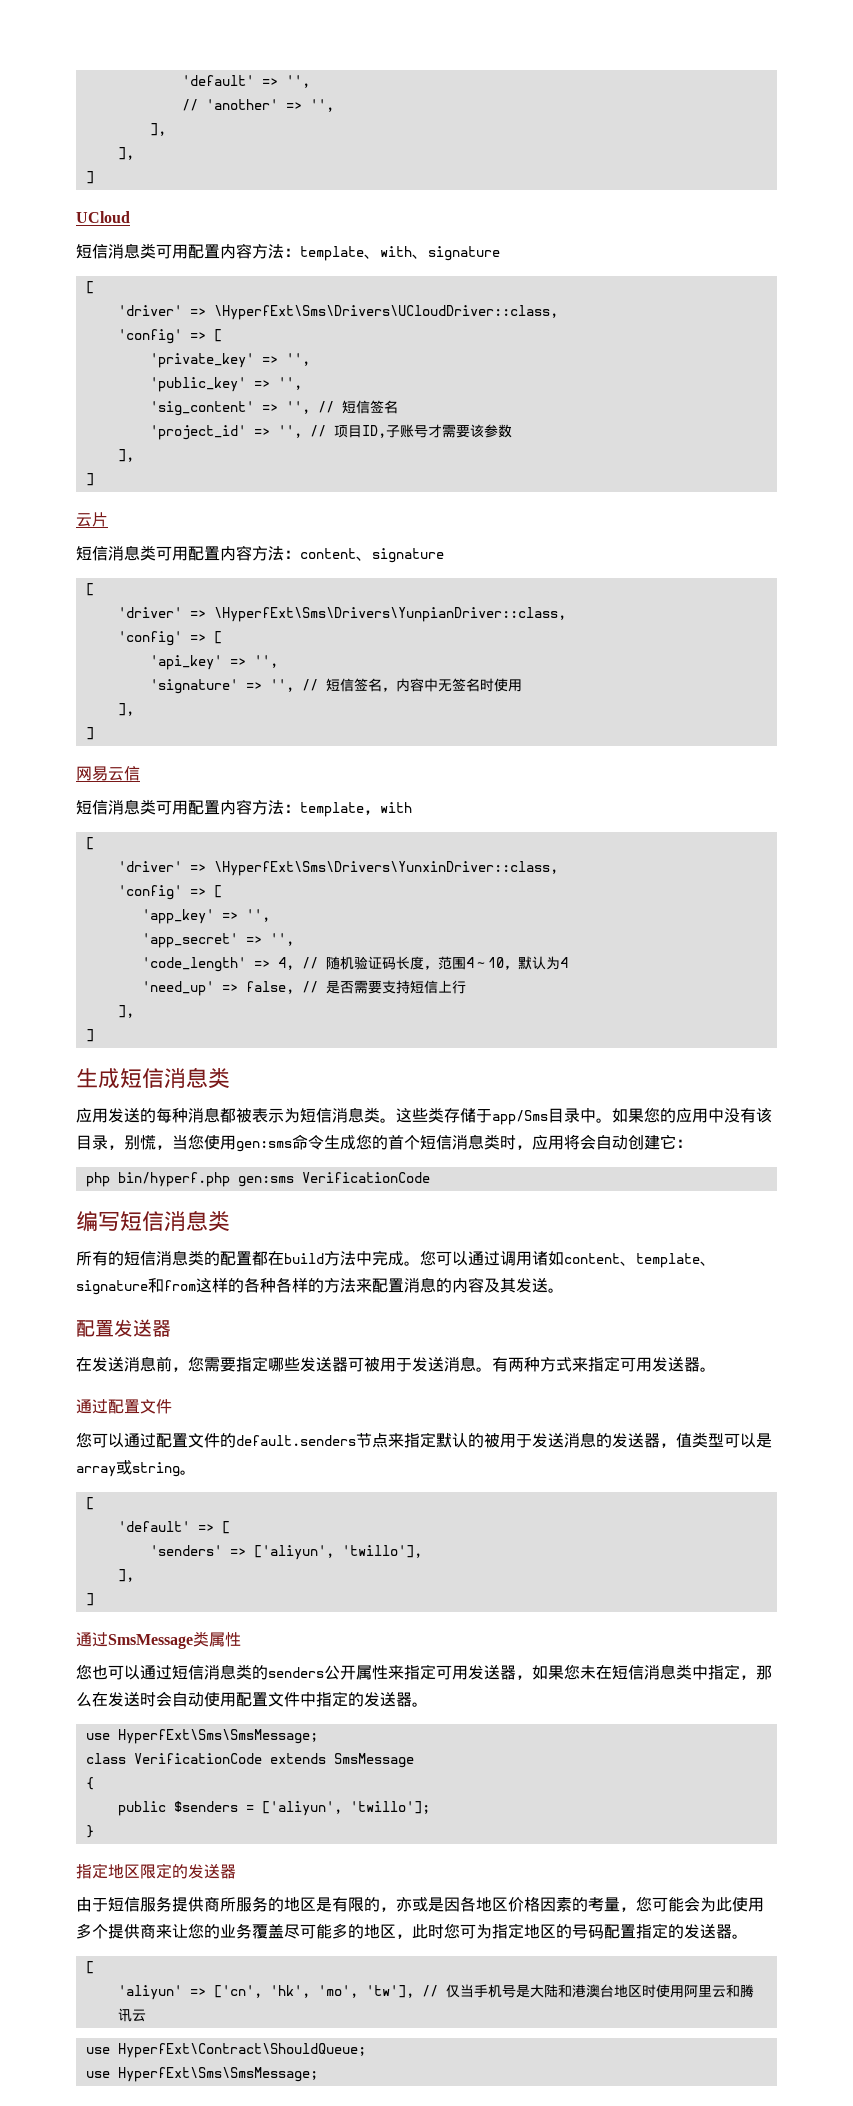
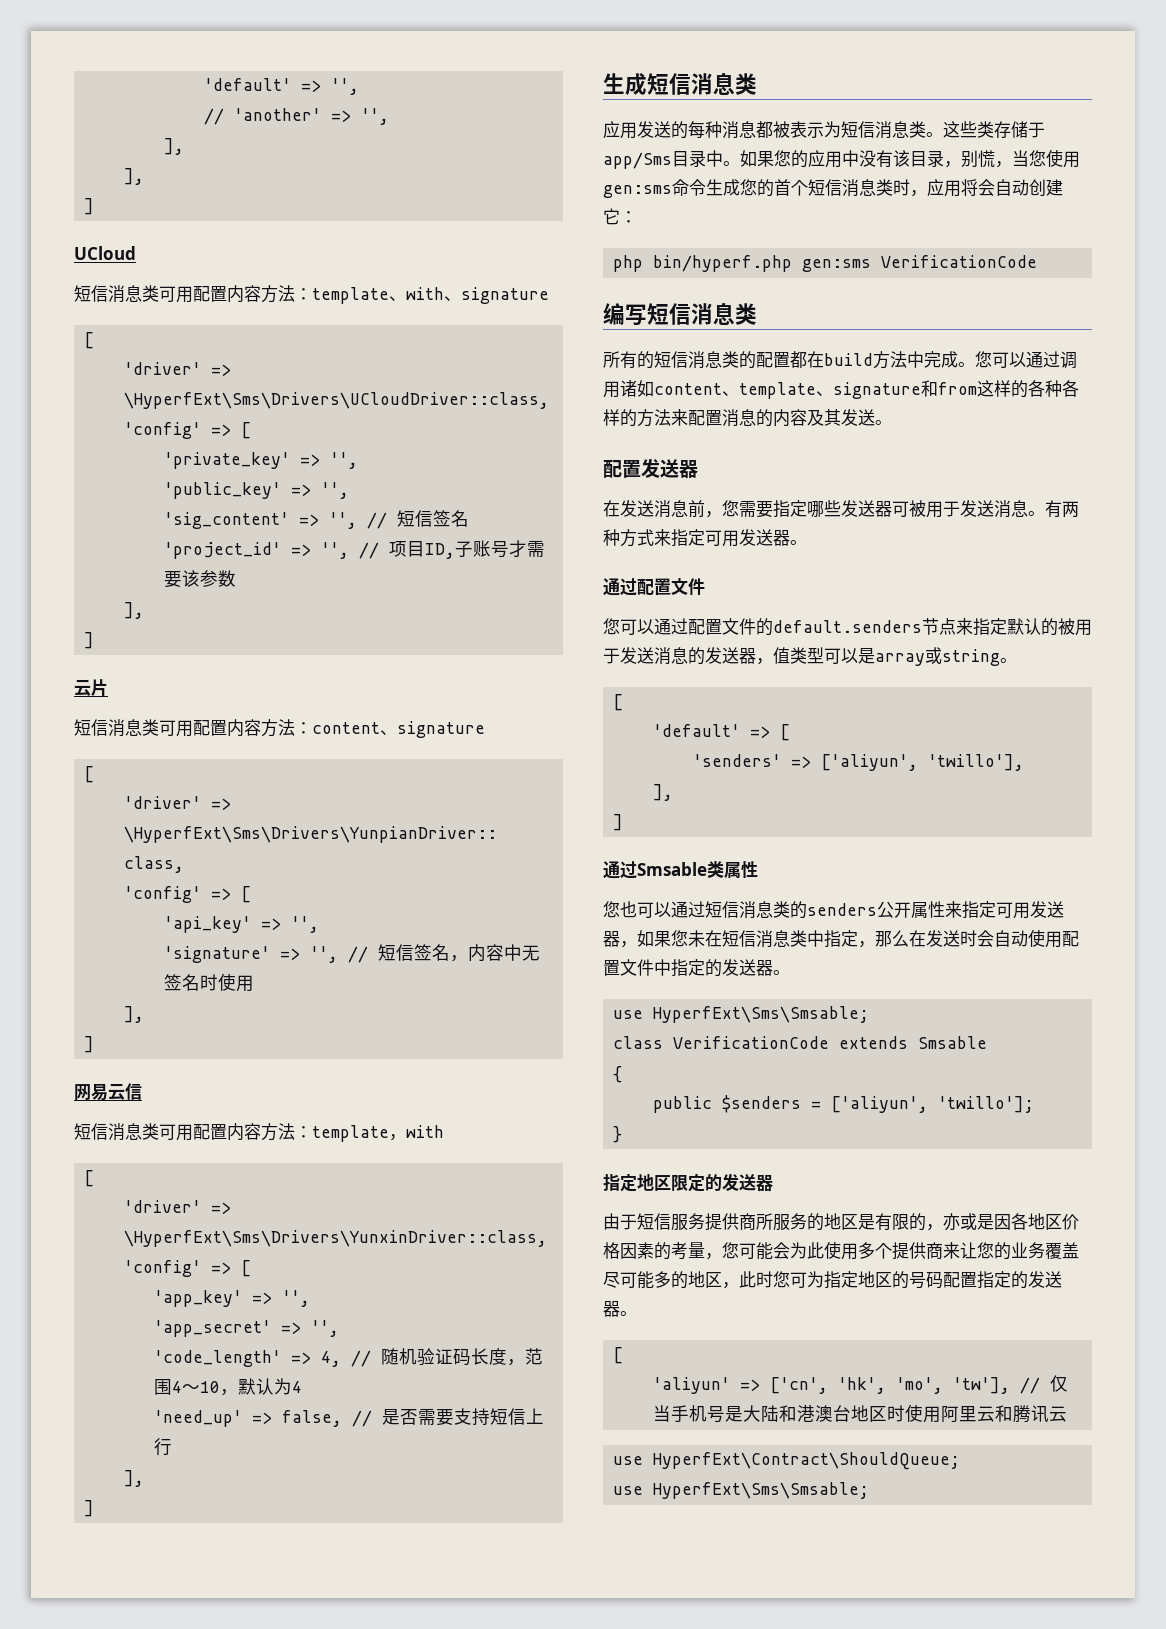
- 通过SmsMessage类属性
+ 通过Smsable类属性
  您也可以通过短信消息类的senders公开属性来指定可用发送器，如果您未在短信消息类中指定，那么在发送时会自动使用配置文件中指定的发送器。
- use HyperfExt\Sms\SmsMessage;
+ use HyperfExt\Sms\Smsable;
- class VerificationCode extends SmsMessage
+ class VerificationCode extends Smsable
  use HyperfExt\Contract\ShouldQueue;
- use HyperfExt\Sms\SmsMessage;
+ use HyperfExt\Sms\Smsable;

